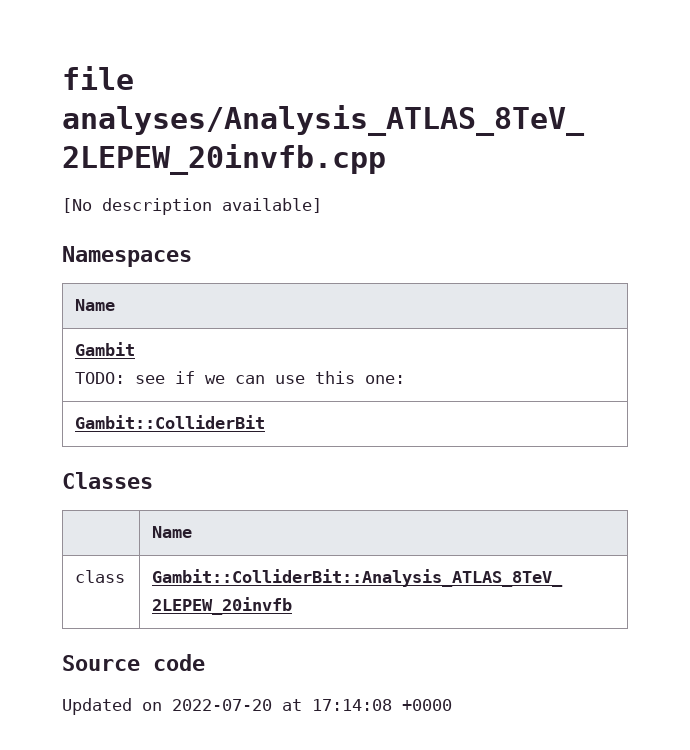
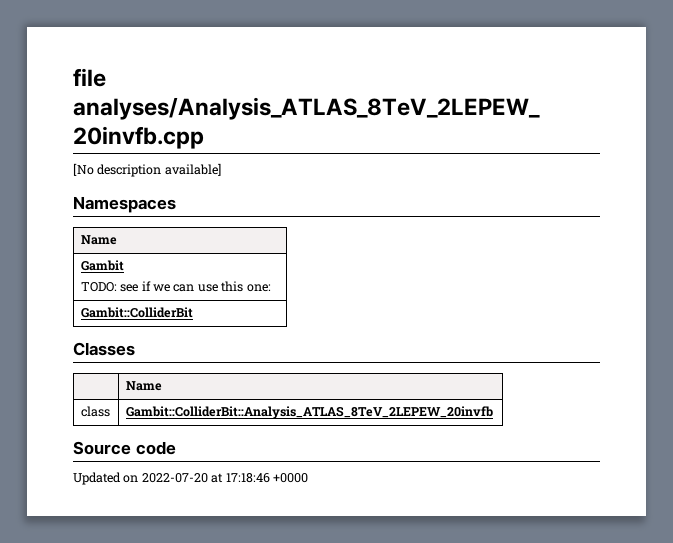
- Updated on 2022-07-20 at 17:14:08 +0000
+ Updated on 2022-07-20 at 17:18:46 +0000

